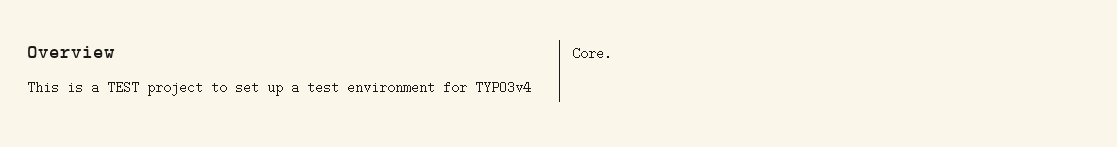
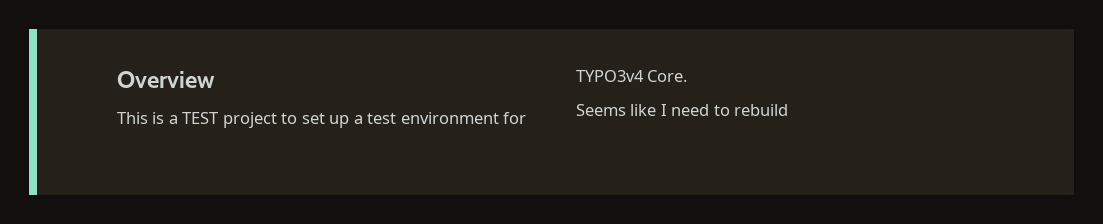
+ Seems like I need to rebuild

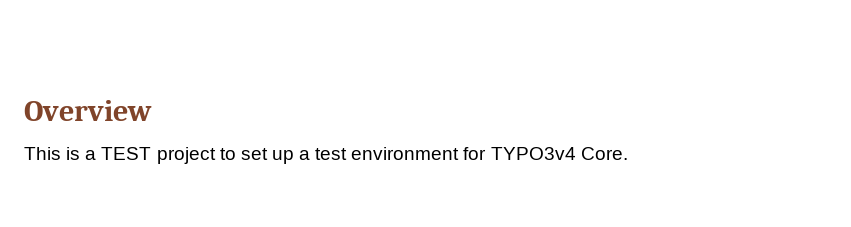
- Seems like I need to rebuild

